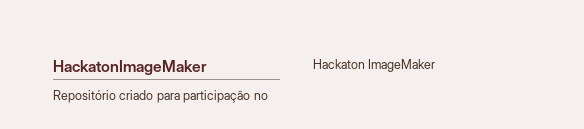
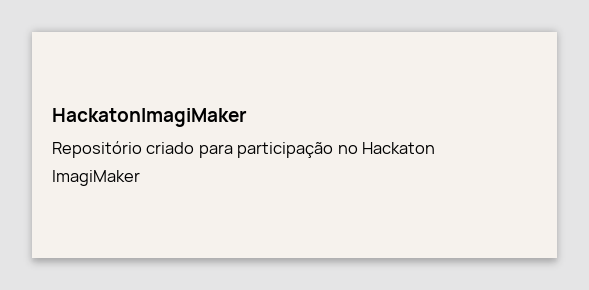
- HackatonImageMaker
+ HackatonImagiMaker
- Repositório criado para participação no Hackaton ImageMaker
+ Repositório criado para participação no Hackaton ImagiMaker

